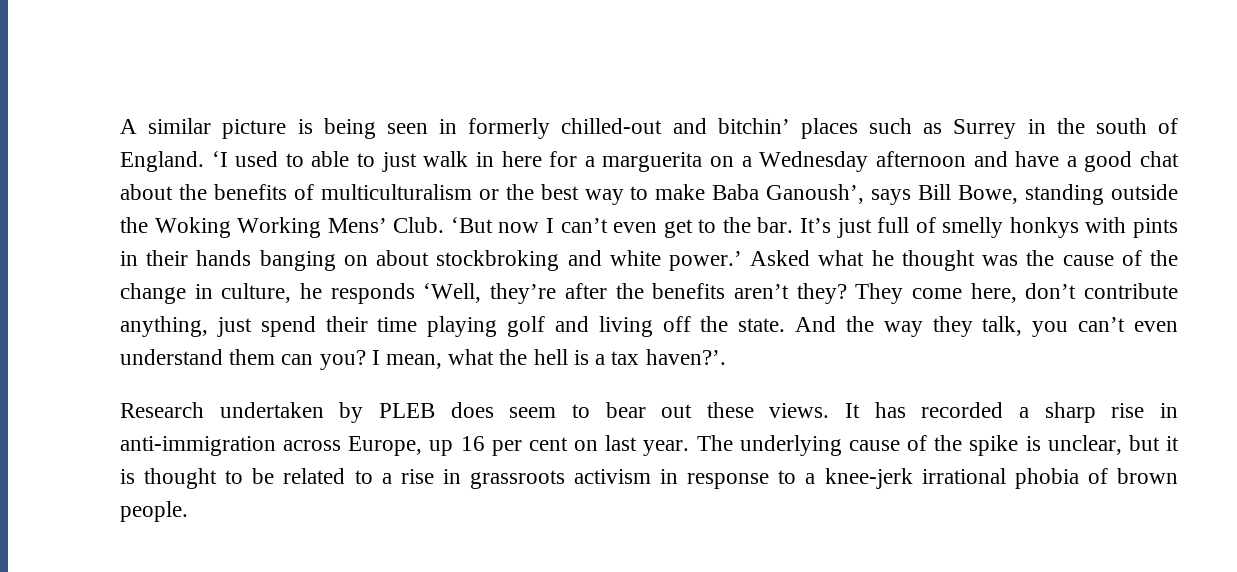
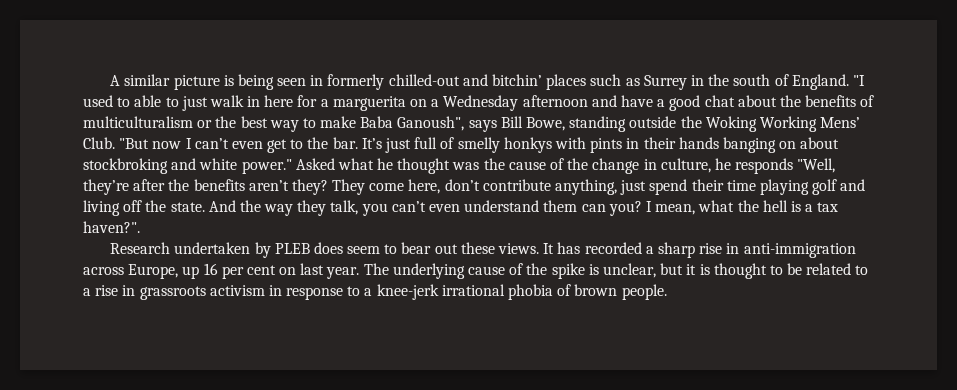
- ‘I used to able to just walk in here for a marguerita on a Wednesday afternoon and have a good chat about the benefits of multiculturalism or the best way to make Baba Ganoush’, says Bill Bowe, standing outside the Woking Working Mens’ Club.
+ "I used to able to just walk in here for a marguerita on a Wednesday afternoon and have a good chat about the benefits of multiculturalism or the best way to make Baba Ganoush", says Bill Bowe, standing outside the Woking Working Mens’ Club.
- ‘But now I can’t even get to the bar.
+ "But now I can’t even get to the bar.
- It’s just full of smelly honkys with pints in their hands banging on about stockbroking and white power.’
+ It’s just full of smelly honkys with pints in their hands banging on about stockbroking and white power."
- Asked what he thought was the cause of the change in culture, he responds ‘Well, they’re after the benefits aren’t they?
+ Asked what he thought was the cause of the change in culture, he responds "Well, they’re after the benefits aren’t they?
- I mean, what the hell is a tax haven?’.
+ I mean, what the hell is a tax haven?".

